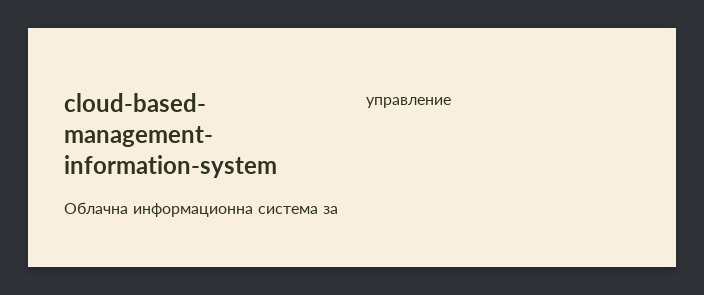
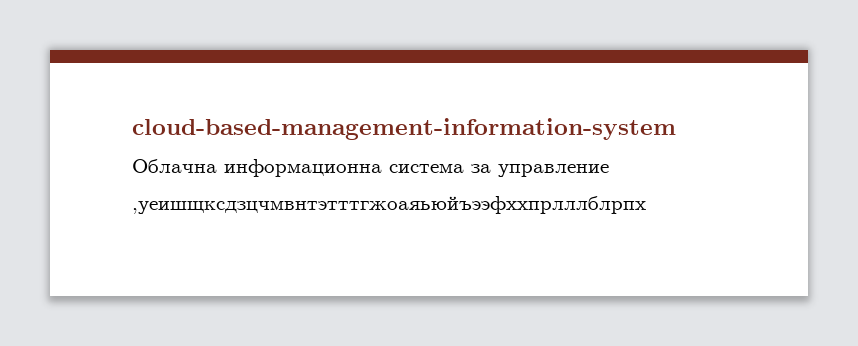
+ ,уеишщксдзцчмвнтэтттгжоаяьюйъээфххпрлллблрпх

